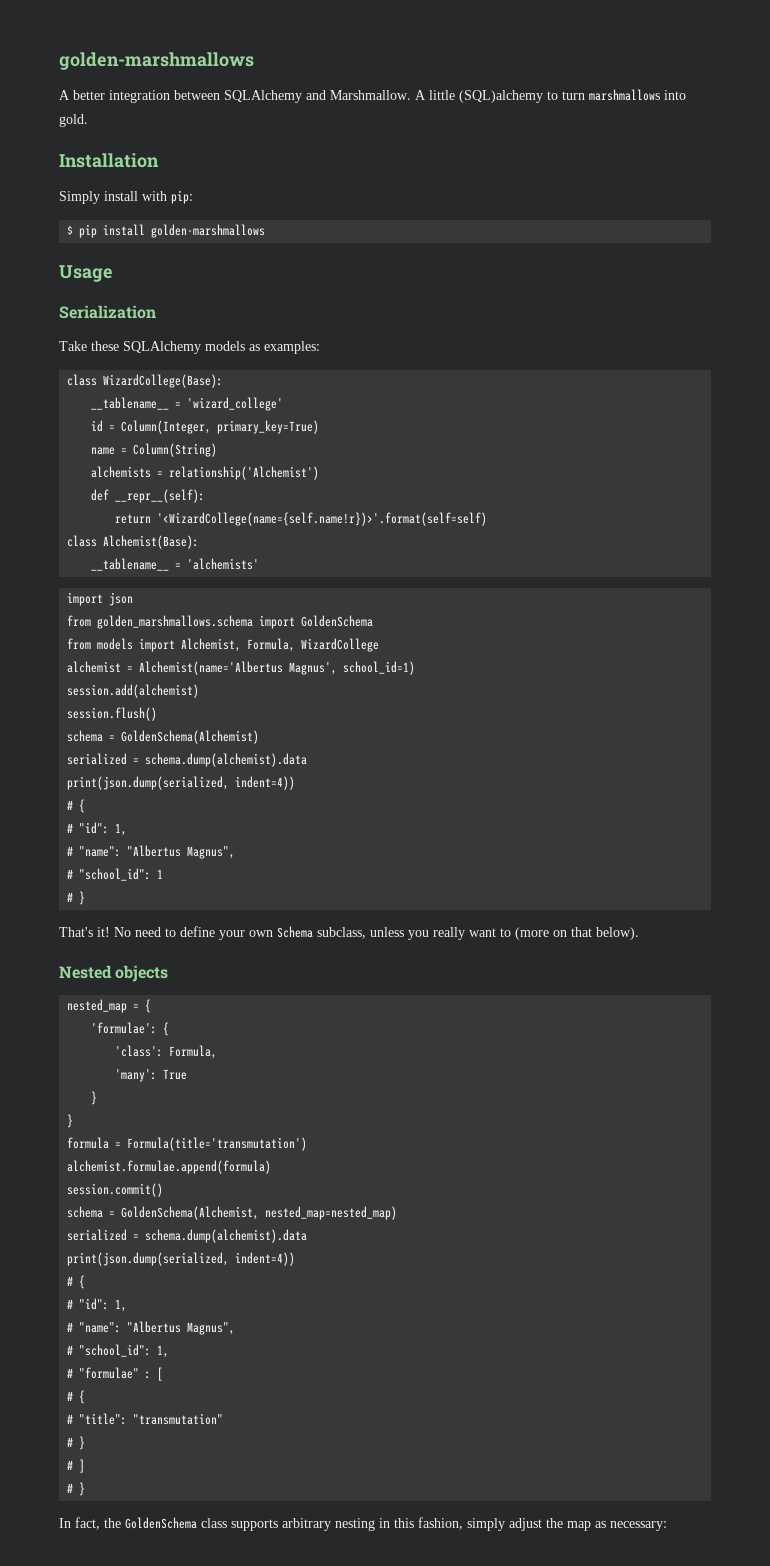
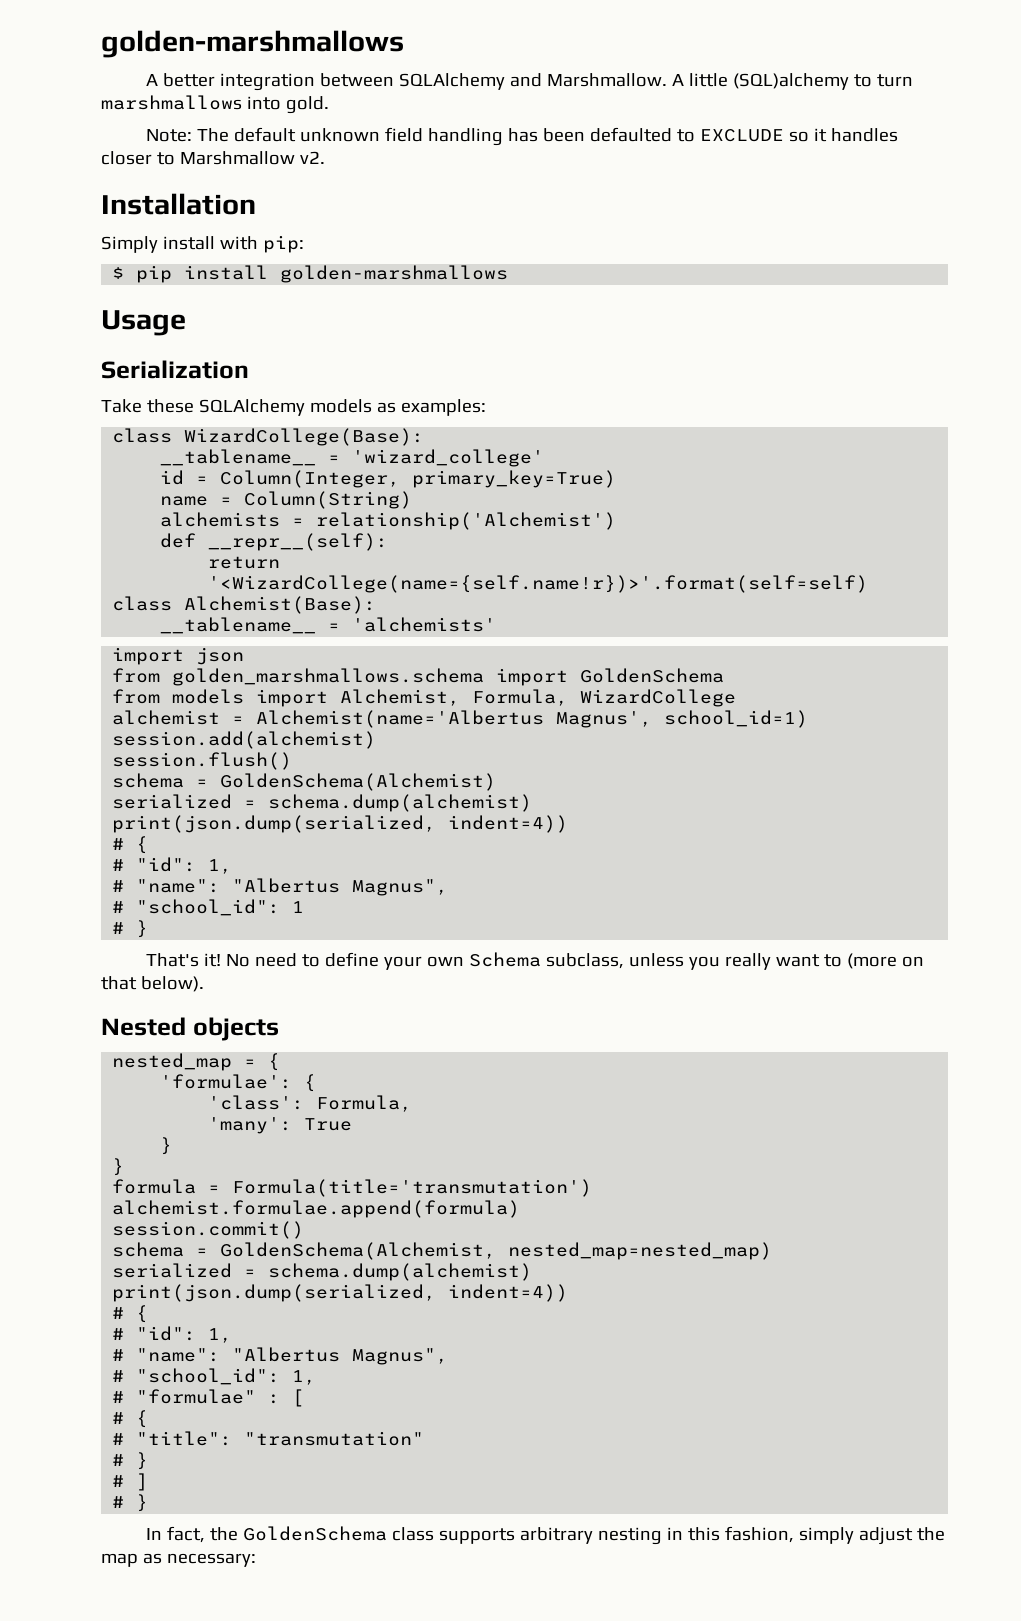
+ Note: The default unknown field handling has been defaulted to EXCLUDE so it handles closer to Marshmallow v2.
  schema = GoldenSchema(Alchemist)
- serialized = schema.dump(alchemist).data
+ serialized = schema.dump(alchemist)
  schema = GoldenSchema(Alchemist, nested_map=nested_map)
- serialized = schema.dump(alchemist).data
+ serialized = schema.dump(alchemist)

